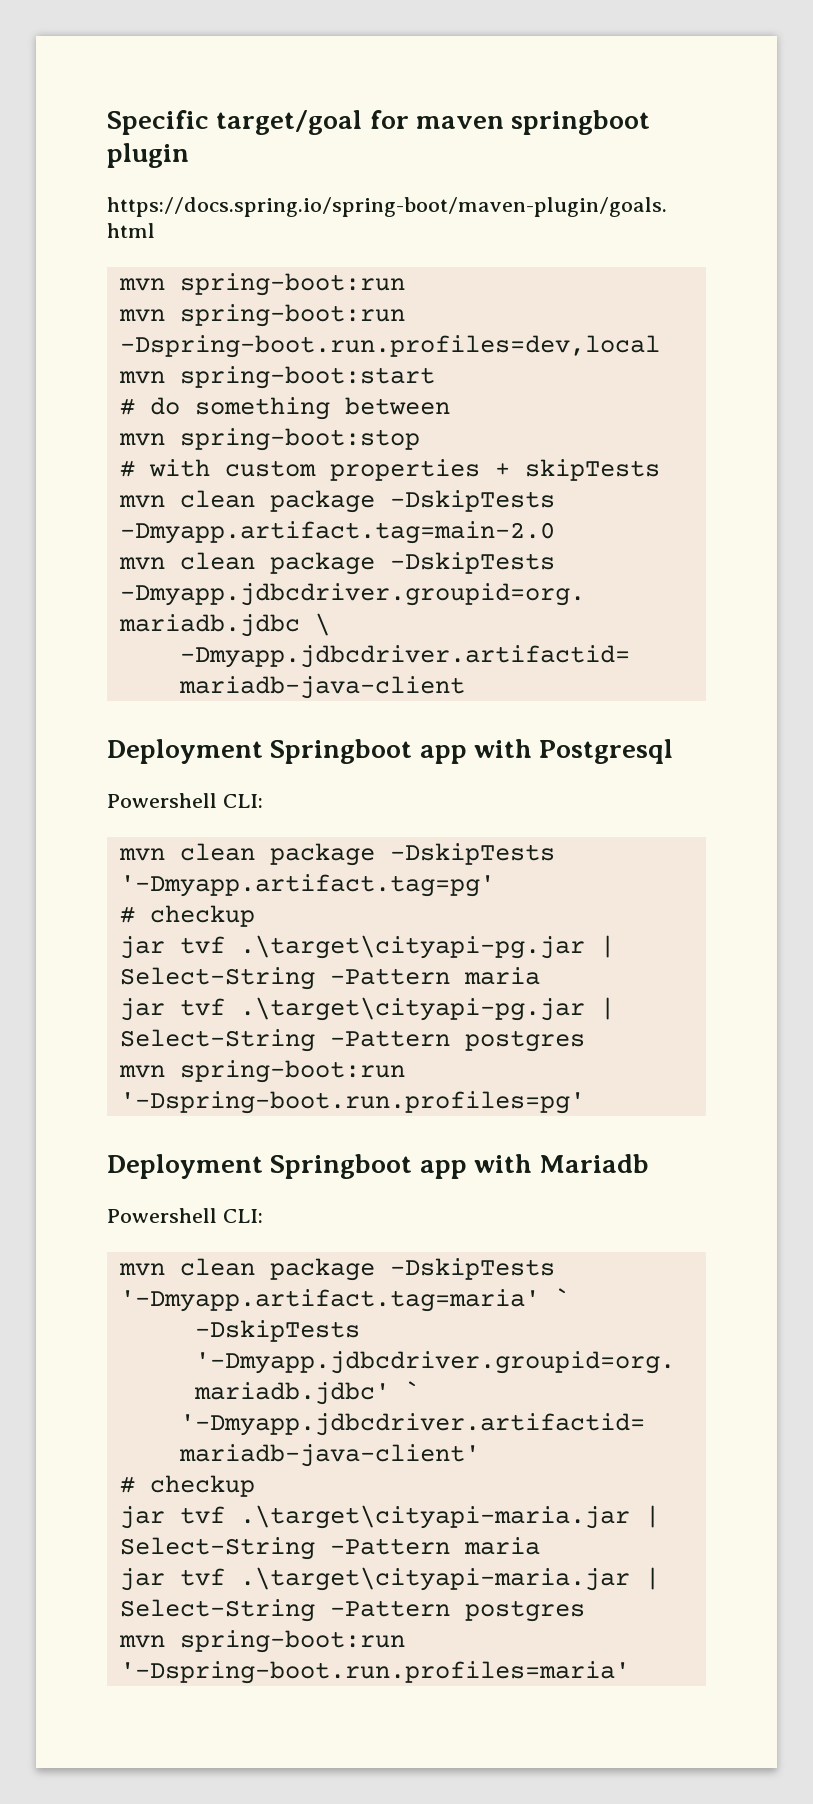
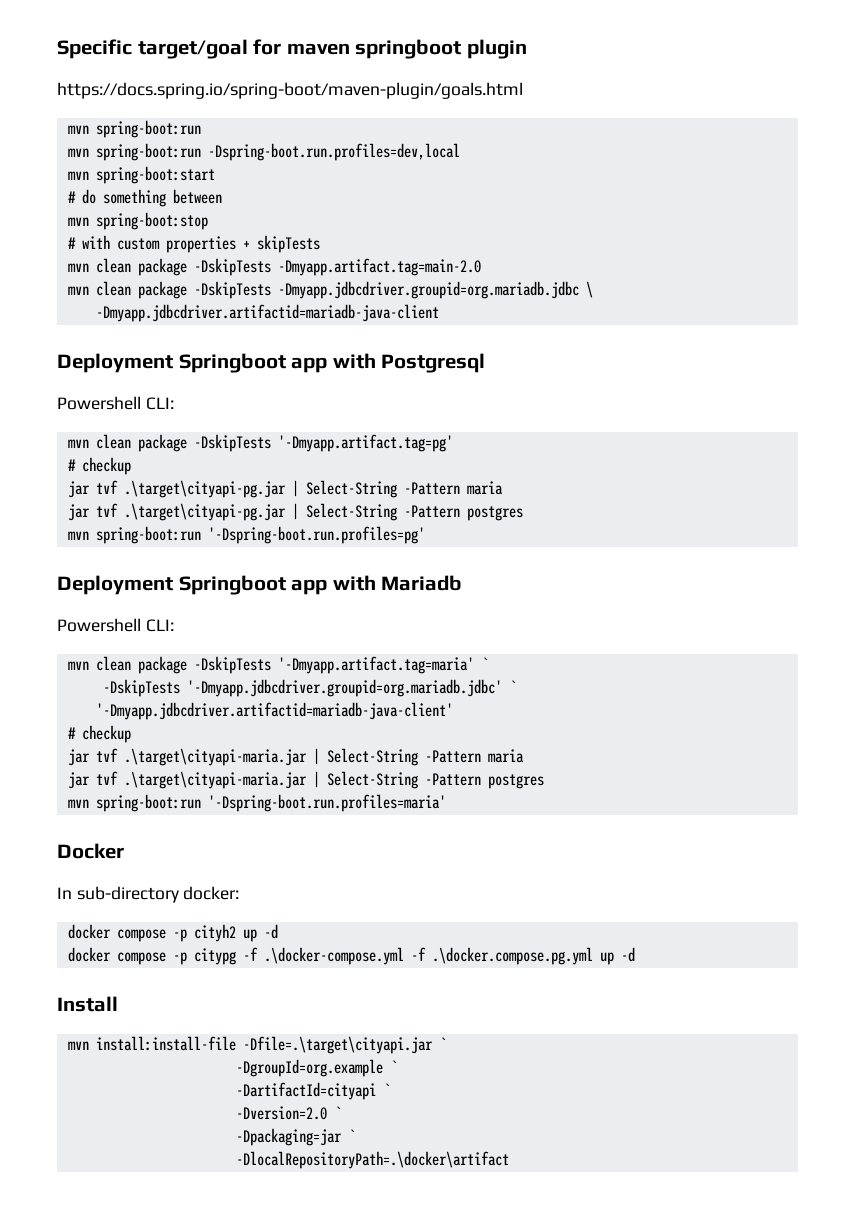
+ Docker
+ In sub-directory docker:
+ docker compose -p cityh2 up -d
+ docker compose -p citypg -f .\docker-compose.yml -f .\docker.compose.pg.yml up -d
+ Install
+ mvn install:install-file -Dfile=.\target\cityapi.jar `
+ -DgroupId=org.example `
+ -DartifactId=cityapi `
+ -Dversion=2.0 `
+ -Dpackaging=jar `
+ -DlocalRepositoryPath=.\docker\artifact

